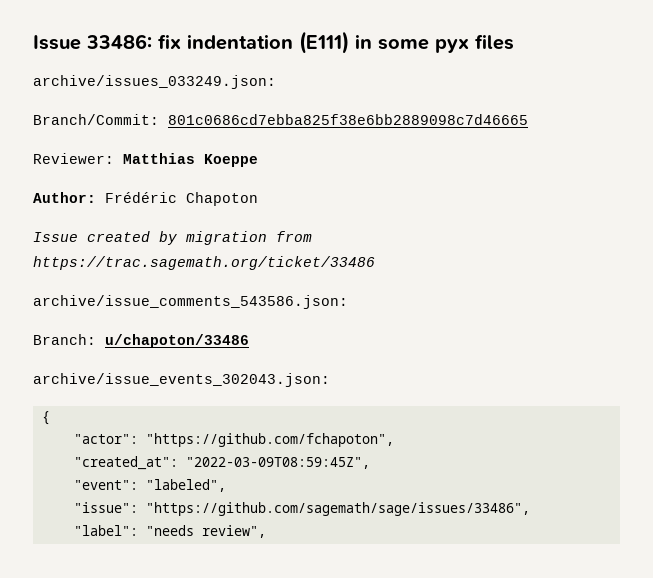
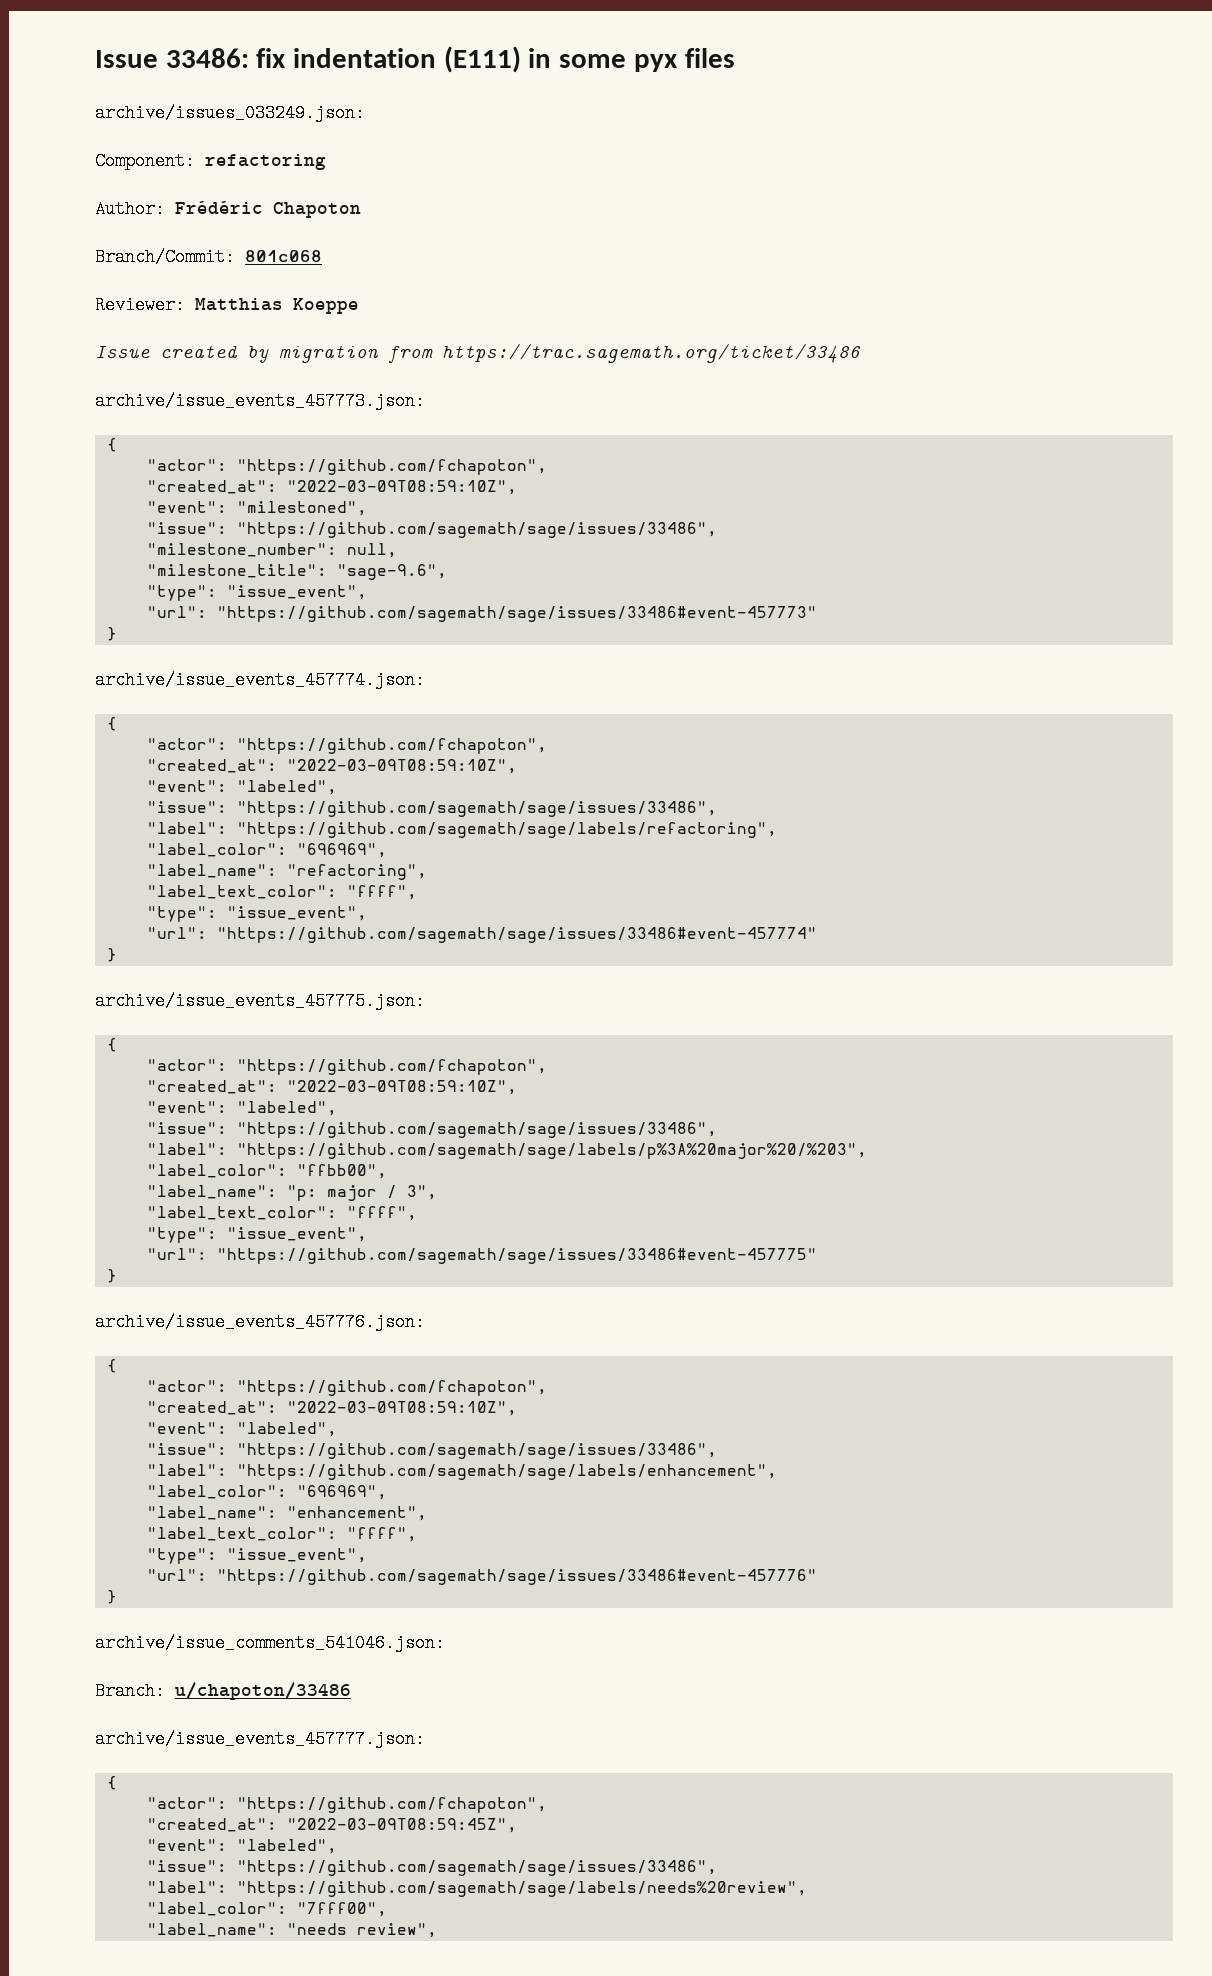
+ Component: refactoring
+ Author: Frédéric Chapoton
- Branch/Commit: 801c0686cd7ebba825f38e6bb2889098c7d46665
+ Branch/Commit: 801c068
- Author: Frédéric Chapoton
- archive/issue_comments_543586.json:
+ archive/issue_events_457773.json:
+ {
+ "actor": "https://github.com/fchapoton",
+ "created_at": "2022-03-09T08:59:10Z",
+ "event": "milestoned",
+ "issue": "https://github.com/sagemath/sage/issues/33486",
+ "milestone_number": null,
+ "milestone_title": "sage-9.6",
+ "type": "issue_event",
+ "url": "https://github.com/sagemath/sage/issues/33486#event-457773"
+ }
+ archive/issue_events_457774.json:
+ {
+ "actor": "https://github.com/fchapoton",
+ "created_at": "2022-03-09T08:59:10Z",
+ "event": "labeled",
+ "issue": "https://github.com/sagemath/sage/issues/33486",
+ "label": "https://github.com/sagemath/sage/labels/refactoring",
+ "label_color": "696969",
+ "label_name": "refactoring",
+ "label_text_color": "ffff",
+ "type": "issue_event",
+ "url": "https://github.com/sagemath/sage/issues/33486#event-457774"
+ }
+ archive/issue_events_457775.json:
+ {
+ "actor": "https://github.com/fchapoton",
+ "created_at": "2022-03-09T08:59:10Z",
+ "event": "labeled",
+ "issue": "https://github.com/sagemath/sage/issues/33486",
+ "label": "https://github.com/sagemath/sage/labels/p%3A%20major%20/%203",
+ "label_color": "ffbb00",
+ "label_name": "p: major / 3",
+ "label_text_color": "ffff",
+ "type": "issue_event",
+ "url": "https://github.com/sagemath/sage/issues/33486#event-457775"
+ }
+ archive/issue_events_457776.json:
+ {
+ "actor": "https://github.com/fchapoton",
+ "created_at": "2022-03-09T08:59:10Z",
+ "event": "labeled",
+ "issue": "https://github.com/sagemath/sage/issues/33486",
+ "label": "https://github.com/sagemath/sage/labels/enhancement",
+ "label_color": "696969",
+ "label_name": "enhancement",
+ "label_text_color": "ffff",
+ "type": "issue_event",
+ "url": "https://github.com/sagemath/sage/issues/33486#event-457776"
+ }
+ archive/issue_comments_541046.json:
- archive/issue_events_302043.json:
+ archive/issue_events_457777.json:
- "label": "needs review",
+ "label": "https://github.com/sagemath/sage/labels/needs%20review",
+ "label_color": "7fff00",
+ "label_name": "needs review",

